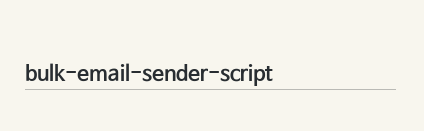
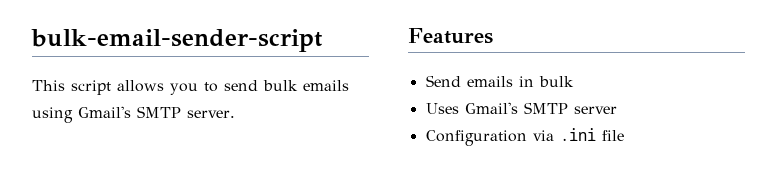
+ This script allows you to send bulk emails using Gmail's SMTP server.
+ Features
+ Send emails in bulk
+ Uses Gmail's SMTP server
+ Configuration via .ini file

